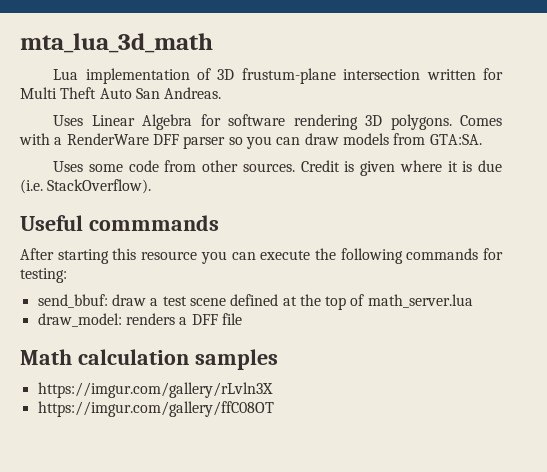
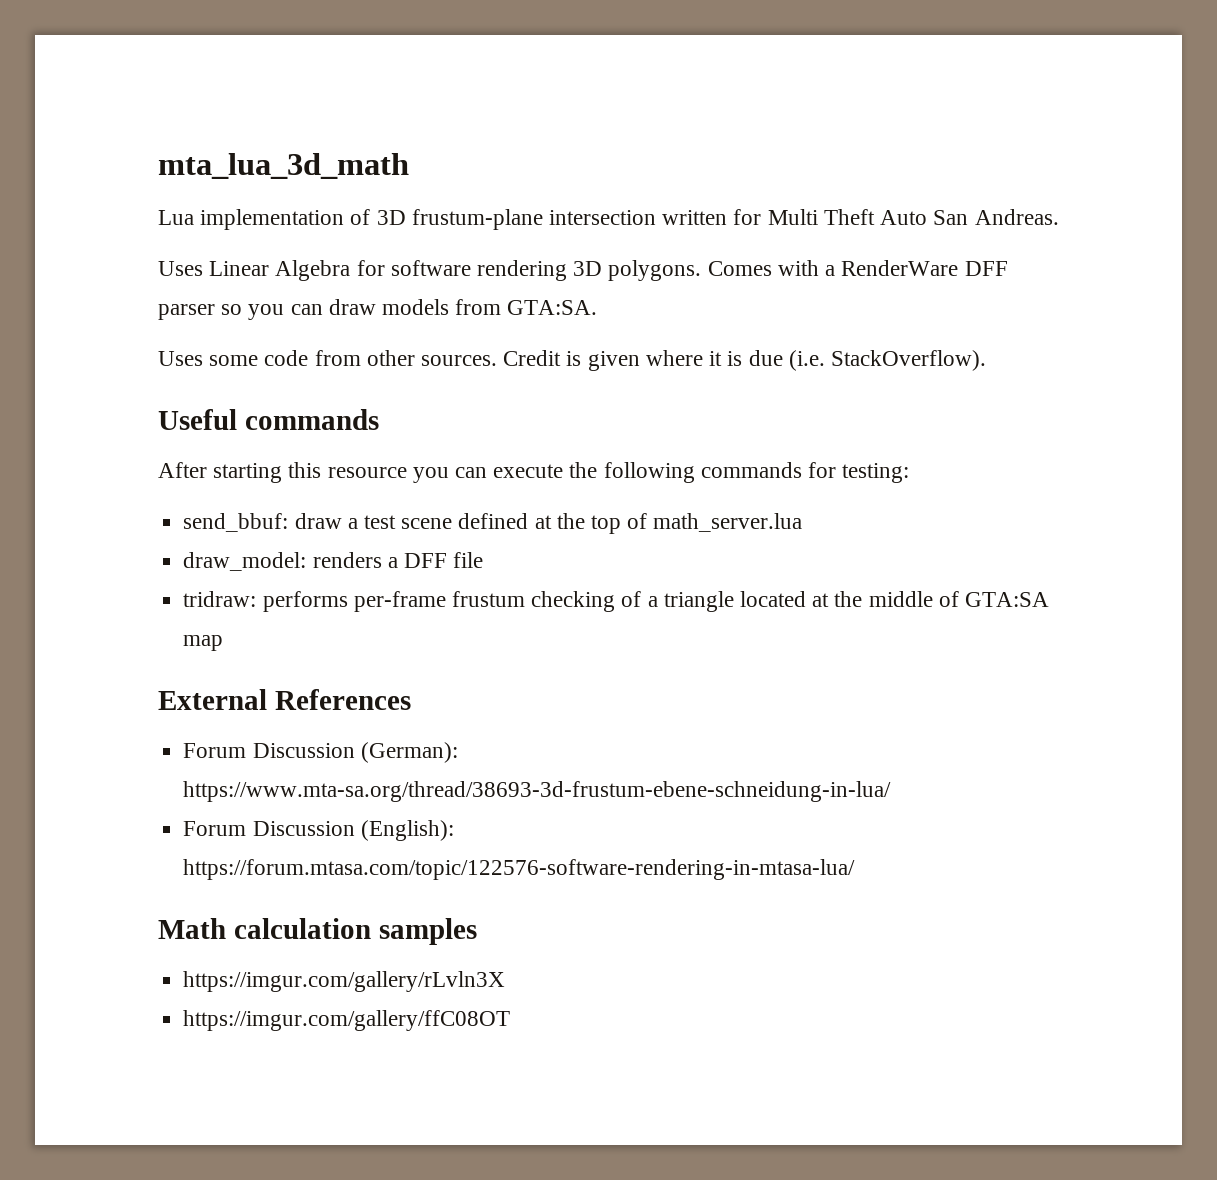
- Useful commmands
+ Useful commands
+ tridraw: performs per-frame frustum checking of a triangle located at the middle of GTA:SA map
+ External References
+ Forum Discussion (German): https://www.mta-sa.org/thread/38693-3d-frustum-ebene-schneidung-in-lua/
+ Forum Discussion (English): https://forum.mtasa.com/topic/122576-software-rendering-in-mtasa-lua/

